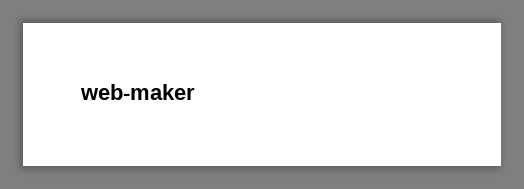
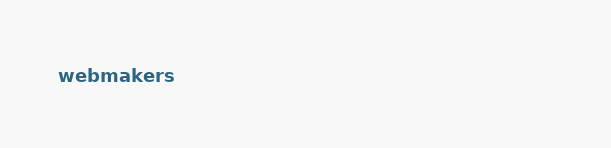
- web-maker
+ webmakers

